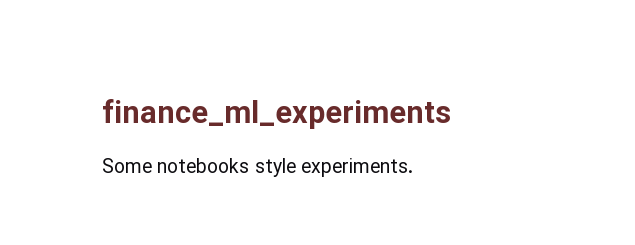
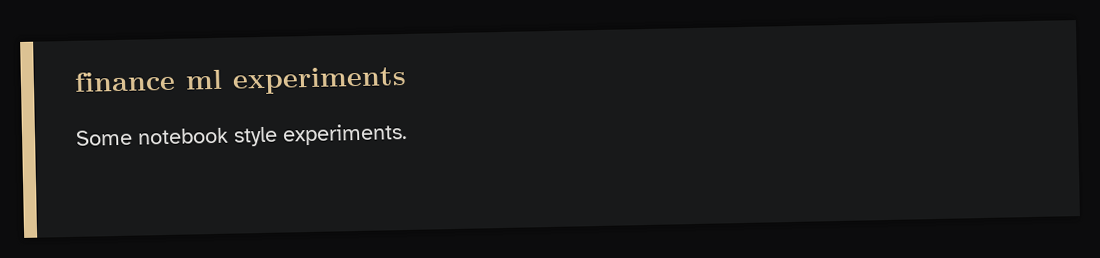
- finance_ml_experiments
+ finance ml experiments
- Some notebooks style experiments.
+ Some notebook style experiments.

